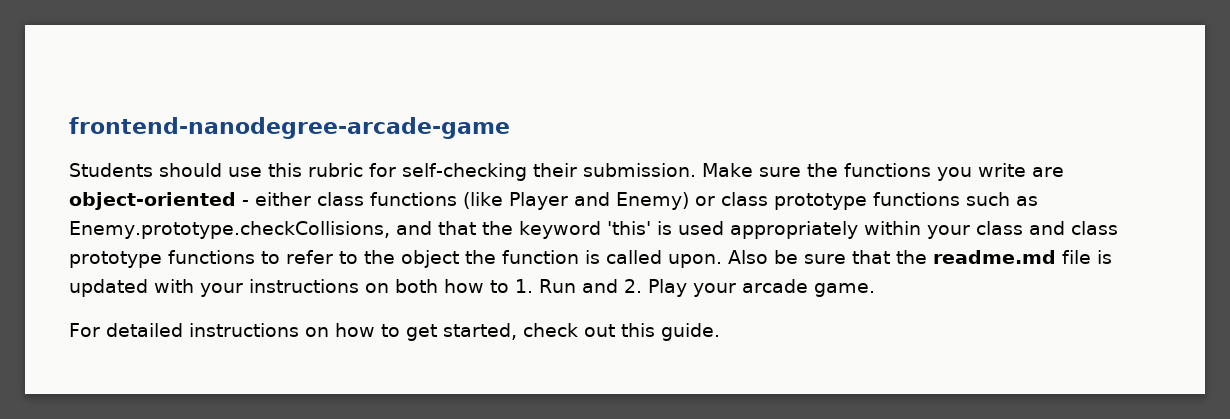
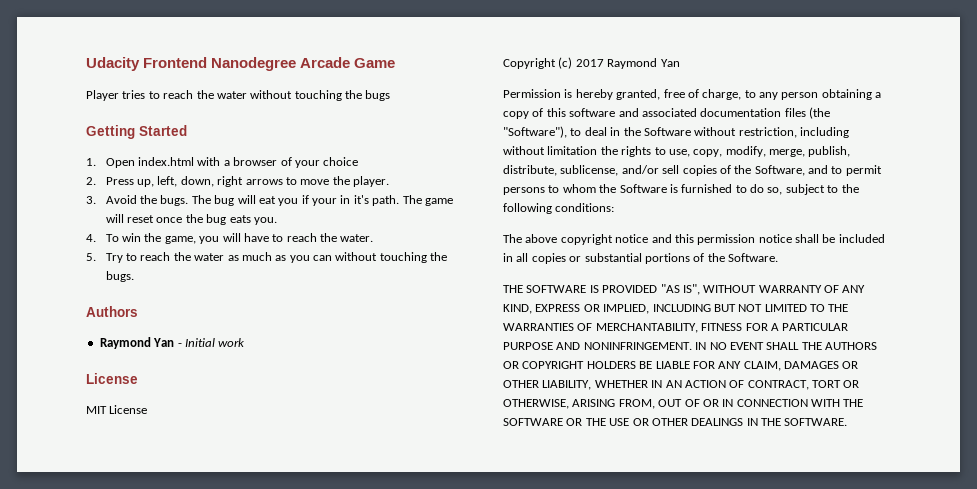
- frontend-nanodegree-arcade-game
- Students should use this rubric for self-checking their submission. Make sure the functions you write are object-oriented - either class functions (like Player and Enemy) or class prototype functions such as Enemy.prototype.checkCollisions, and that the keyword 'this' is used appropriately within your class and class prototype functions to refer to the object the function is called upon. Also be sure that the readme.md file is updated with your instructions on both how to 1. Run and 2. Play your arcade game.
- For detailed instructions on how to get started, check out this guide.
+ Udacity Frontend Nanodegree Arcade Game
+ Player tries to reach the water without touching the bugs
+ Getting Started
+ 1. Open index.html with a browser of your choice
+ 2. Press up, left, down, right arrows to move the player.
+ 3. Avoid the bugs. The bug will eat you if your in it's path. The game will reset once the bug eats you.
+ 4. To win the game, you will have to reach the water.
+ 5. Try to reach the water as much as you can without touching the bugs.
+ Authors
+ Raymond Yan - Initial work
+ License
+ MIT License
+ Copyright (c) 2017 Raymond Yan
+ Permission is hereby granted, free of charge, to any person obtaining a copy of this software and associated documentation files (the "Software"), to deal in the Software without restriction, including without limitation the rights to use, copy, modify, merge, publish, distribute, sublicense, and/or sell copies of the Software, and to permit persons to whom the Software is furnished to do so, subject to the following conditions:
+ The above copyright notice and this permission notice shall be included in all copies or substantial portions of the Software.
+ THE SOFTWARE IS PROVIDED "AS IS", WITHOUT WARRANTY OF ANY KIND, EXPRESS OR IMPLIED, INCLUDING BUT NOT LIMITED TO THE WARRANTIES OF MERCHANTABILITY, FITNESS FOR A PARTICULAR PURPOSE AND NONINFRINGEMENT. IN NO EVENT SHALL THE AUTHORS OR COPYRIGHT HOLDERS BE LIABLE FOR ANY CLAIM, DAMAGES OR OTHER LIABILITY, WHETHER IN AN ACTION OF CONTRACT, TORT OR OTHERWISE, ARISING FROM, OUT OF OR IN CONNECTION WITH THE SOFTWARE OR THE USE OR OTHER DEALINGS IN THE SOFTWARE.

